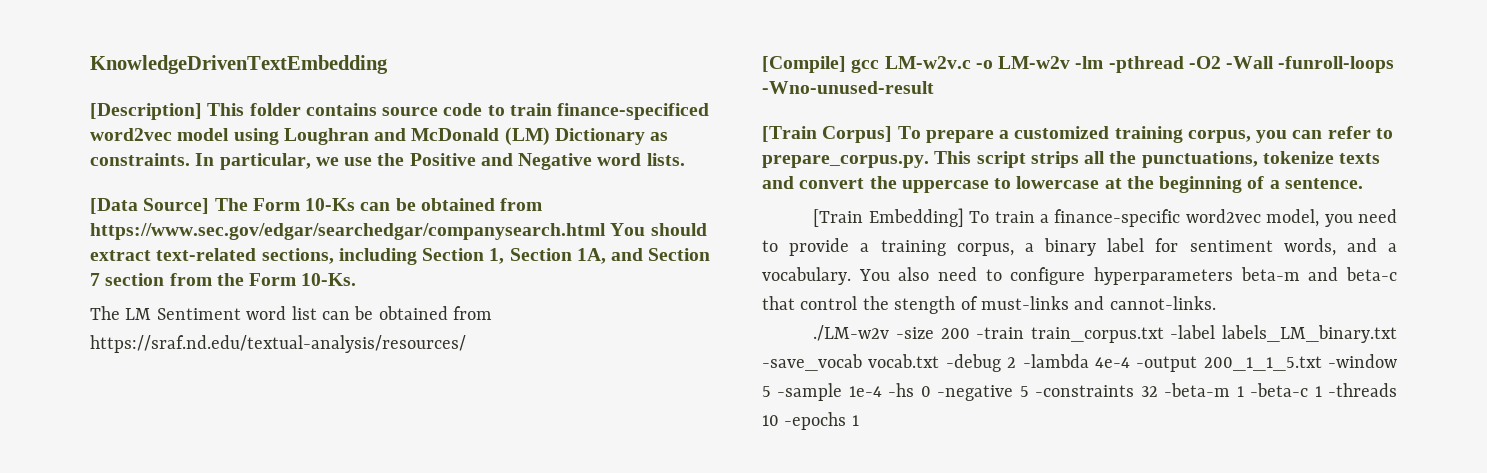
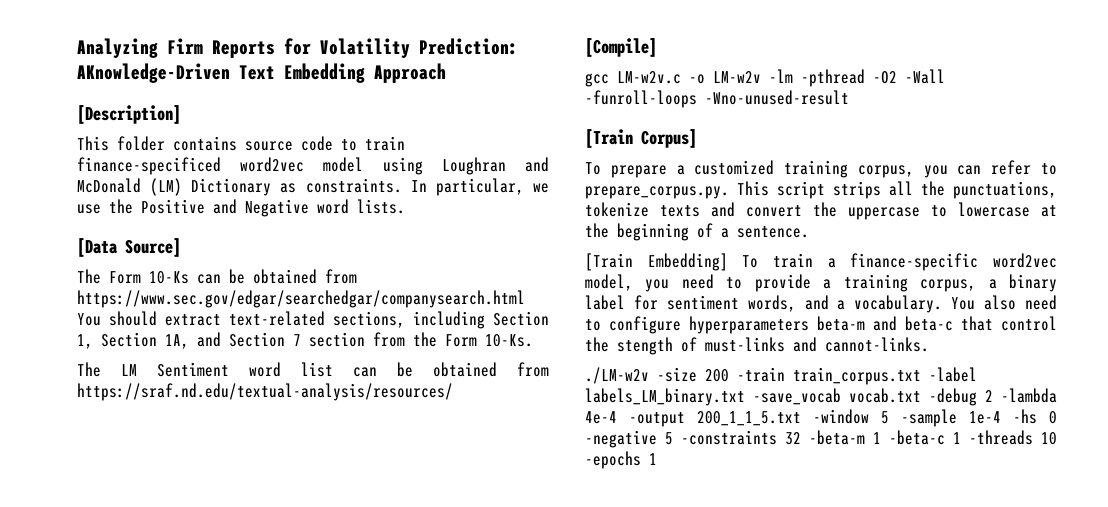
- KnowledgeDrivenTextEmbedding
+ Analyzing Firm Reports for Volatility Prediction: AKnowledge-Driven Text Embedding Approach
- [Description] This folder contains source code to train finance-specificed word2vec model using Loughran and McDonald (LM) Dictionary as constraints.
+ [Description]
+ This folder contains source code to train finance-specificed word2vec model using Loughran and McDonald (LM) Dictionary as constraints.
- [Data Source] The Form 10-Ks can be obtained from https://www.sec.gov/edgar/searchedgar/companysearch.html You should extract text-related sections, including Section 1, Section 1A, and Section 7 section from the Form 10-Ks.
+ [Data Source]
+ The Form 10-Ks can be obtained from https://www.sec.gov/edgar/searchedgar/companysearch.html You should extract text-related sections, including Section 1, Section 1A, and Section 7 section from the Form 10-Ks.
- [Compile] gcc LM-w2v.c -o LM-w2v -lm -pthread -O2 -Wall -funroll-loops -Wno-unused-result
+ [Compile]
+ gcc LM-w2v.c -o LM-w2v -lm -pthread -O2 -Wall -funroll-loops -Wno-unused-result
- [Train Corpus] To prepare a customized training corpus, you can refer to prepare_corpus.py. This script strips all the punctuations, tokenize texts and convert the uppercase to lowercase at the beginning of a sentence.
+ [Train Corpus]
+ To prepare a customized training corpus, you can refer to prepare_corpus.py. This script strips all the punctuations, tokenize texts and convert the uppercase to lowercase at the beginning of a sentence.

